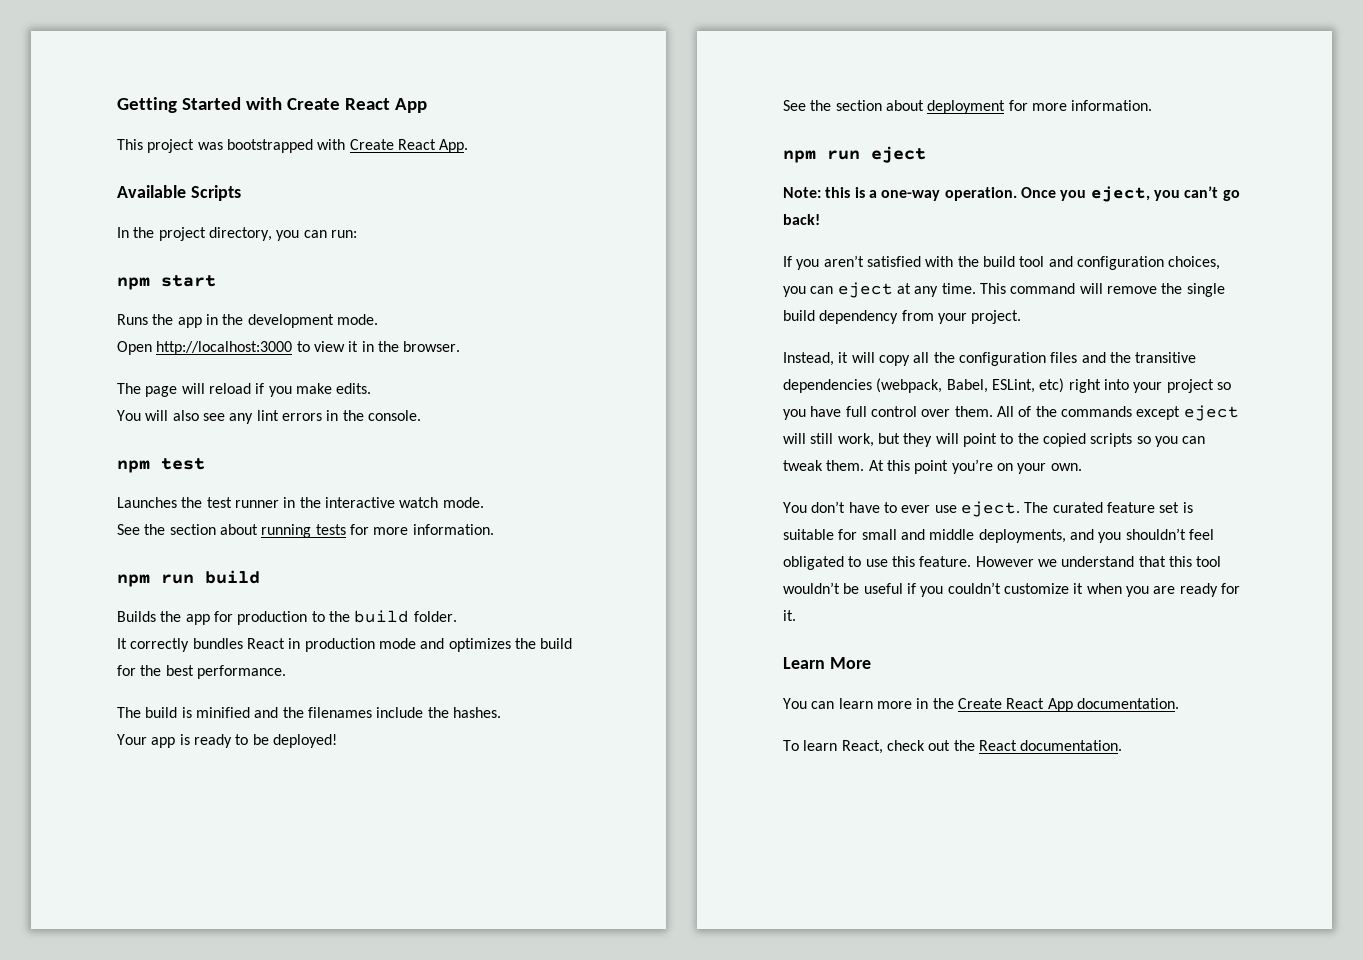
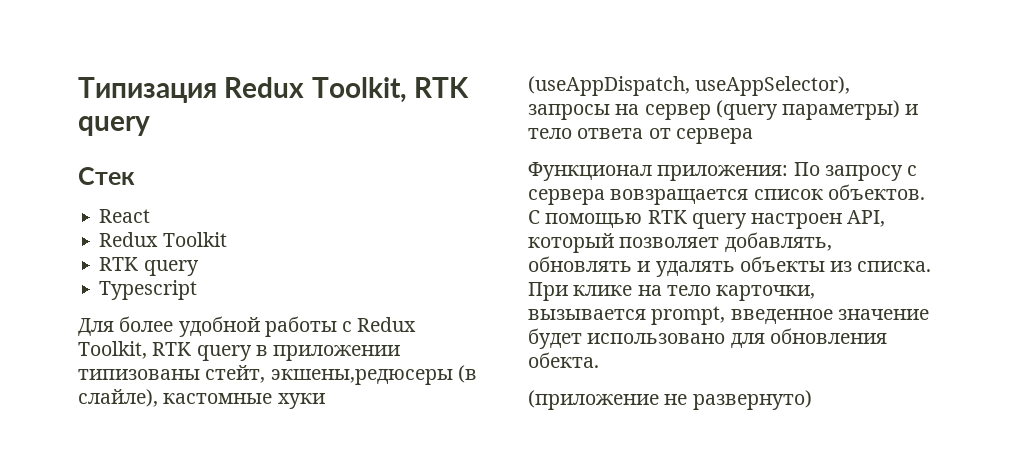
- Getting Started with Create React App
- This project was bootstrapped with Create React App.
- Available Scripts
- In the project directory, you can run:
- npm start
- Runs the app in the development mode.
- Open http://localhost:3000 to view it in the browser.
- The page will reload if you make edits.
- You will also see any lint errors in the console.
- npm test
- Launches the test runner in the interactive watch mode.
- See the section about running tests for more information.
- npm run build
- Builds the app for production to the build folder.
- It correctly bundles React in production mode and optimizes the build for the best performance.
- The build is minified and the filenames include the hashes.
- Your app is ready to be deployed!
- See the section about deployment for more information.
- npm run eject
- Note: this is a one-way operation. Once you eject, you can’t go back!
- If you aren’t satisfied with the build tool and configuration choices, you can eject at any time. This command will remove the single build dependency from your project.
- Instead, it will copy all the configuration files and the transitive dependencies (webpack, Babel, ESLint, etc) right into your project so you have full control over them. All of the commands except eject will still work, but they will point to the copied scripts so you can tweak them. At this point you’re on your own.
- You don’t have to ever use eject. The curated feature set is suitable for small and middle deployments, and you shouldn’t feel obligated to use this feature. However we understand that this tool wouldn’t be useful if you couldn’t customize it when you are ready for it.
- Learn More
- You can learn more in the Create React App documentation.
- To learn React, check out the React documentation.
+ Типизация Redux Toolkit, RTK query
+ Стек
+ React
+ Redux Toolkit
+ RTK query
+ Typescript
+ Для более удобной работы с Redux Toolkit, RTK query в приложении типизованы стейт, экшены,редюсеры (в слайле), кастомные хуки (useAppDispatch, useAppSelector), запросы на сервер (query параметры) и тело ответа от сервера
+ Функционал приложения: По запросу с сервера вовзращается список объектов. С помощью RTK query настроен API, который позволяет добавлять, обновлять и удалять объекты из списка. При клике на тело карточки, вызывается prompt, введенное значение будет использовано для обновления обекта.
+ (приложение не развернуто)

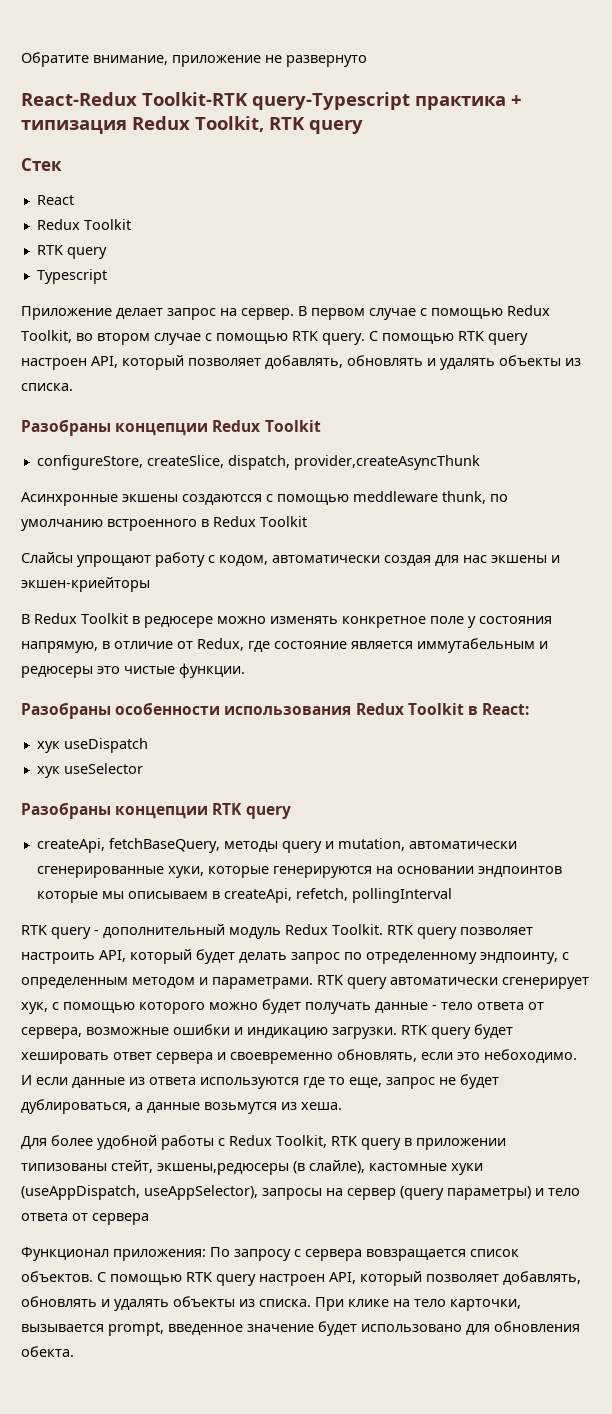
- Типизация Redux Toolkit, RTK query
+ Обратите внимание, приложение не развернуто
+ React-Redux Toolkit-RTK query-Typescript практика + типизация Redux Toolkit, RTK query
+ Приложение делает запрос на сервер. В первом случае с помощью Redux Toolkit, во втором случае с помощью RTK query. С помощью RTK query настроен API, который позволяет добавлять, обновлять и удалять объекты из списка.
+ Разобраны концепции Redux Toolkit
+ configureStore, createSlice, dispatch, provider,createAsyncThunk
+ Асинхронные экшены создаютсся с помощью meddleware thunk, по умолчанию встроенного в Redux Toolkit
+ Слайсы упрощают работу с кодом, автоматически создая для нас экшены и экшен-криейторы
+ В Redux Toolkit в редюсере можно изменять конкретное поле у состояния напрямую, в отличие от Redux, где состояние является иммутабельным и редюсеры это чистые функции.
+ Разобраны особенности использования Redux Toolkit в React:
+ хук useDispatch
+ хук useSelector
+ Разобраны концепции RTK query
+ createApi, fetchBaseQuery, методы query и mutation, автоматически сгенерированные хуки, которые генерируются на основании эндпоинтов которые мы описываем в createApi, refetch, pollingInterval
+ RTK query - дополнительный модуль Redux Toolkit. RTK query позволяет настроить API, который будет делать запрос по отределенному эндпоинту, с определенным методом и параметрами. RTK query автоматически сгенерирует хук, с помощью которого можно будет получать данные - тело ответа от сервера, возможные ошибки и индикацию загрузки. RTK query будет хешировать ответ сервера и своевременно обновлять, если это небоходимо. И если данные из ответа используются где то еще, запрос не будет дублироваться, а данные возьмутся из хеша.
- (приложение не развернуто)

